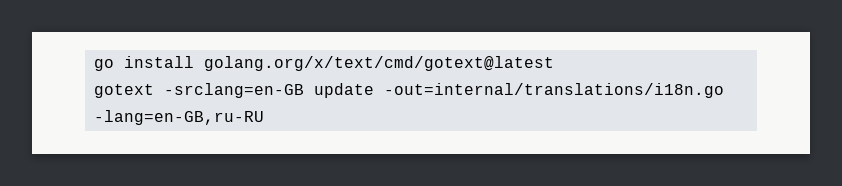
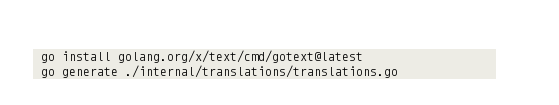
- gotext -srclang=en-GB update -out=internal/translations/i18n.go -lang=en-GB,ru-RU
+ go generate ./internal/translations/translations.go

